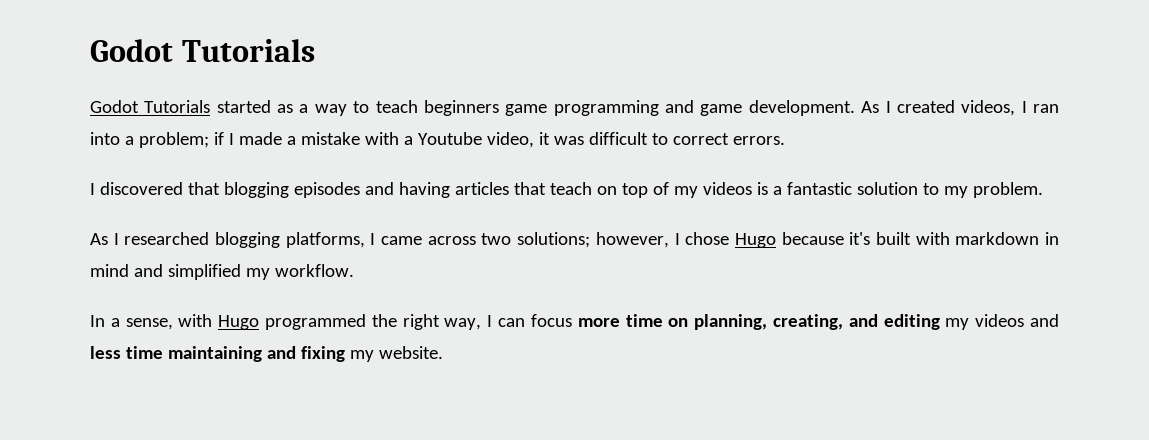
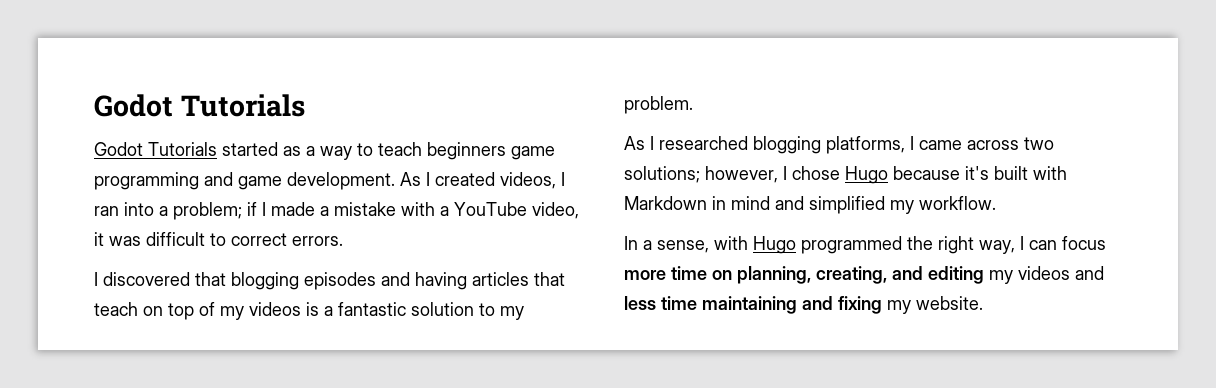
- As I created videos, I ran into a problem; if I made a mistake with a Youtube video, it was difficult to correct errors.
+ As I created videos, I ran into a problem; if I made a mistake with a YouTube video, it was difficult to correct errors.
- As I researched blogging platforms, I came across two solutions; however, I chose Hugo because it's built with markdown in mind and simplified my workflow.
+ As I researched blogging platforms, I came across two solutions; however, I chose Hugo because it's built with Markdown in mind and simplified my workflow.

